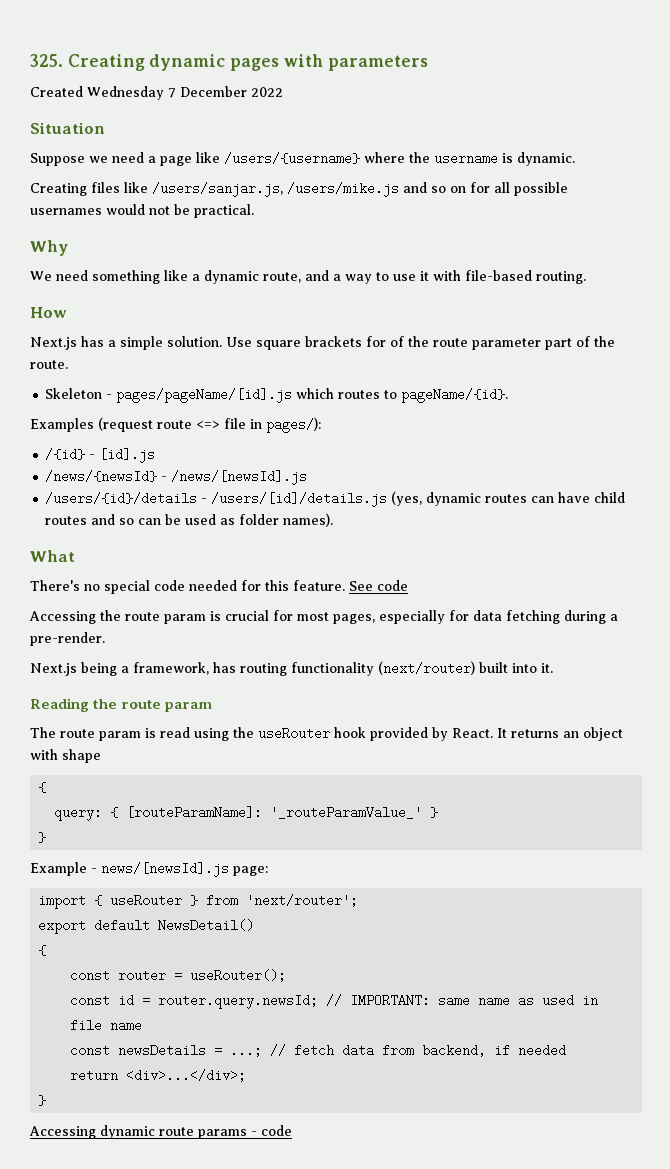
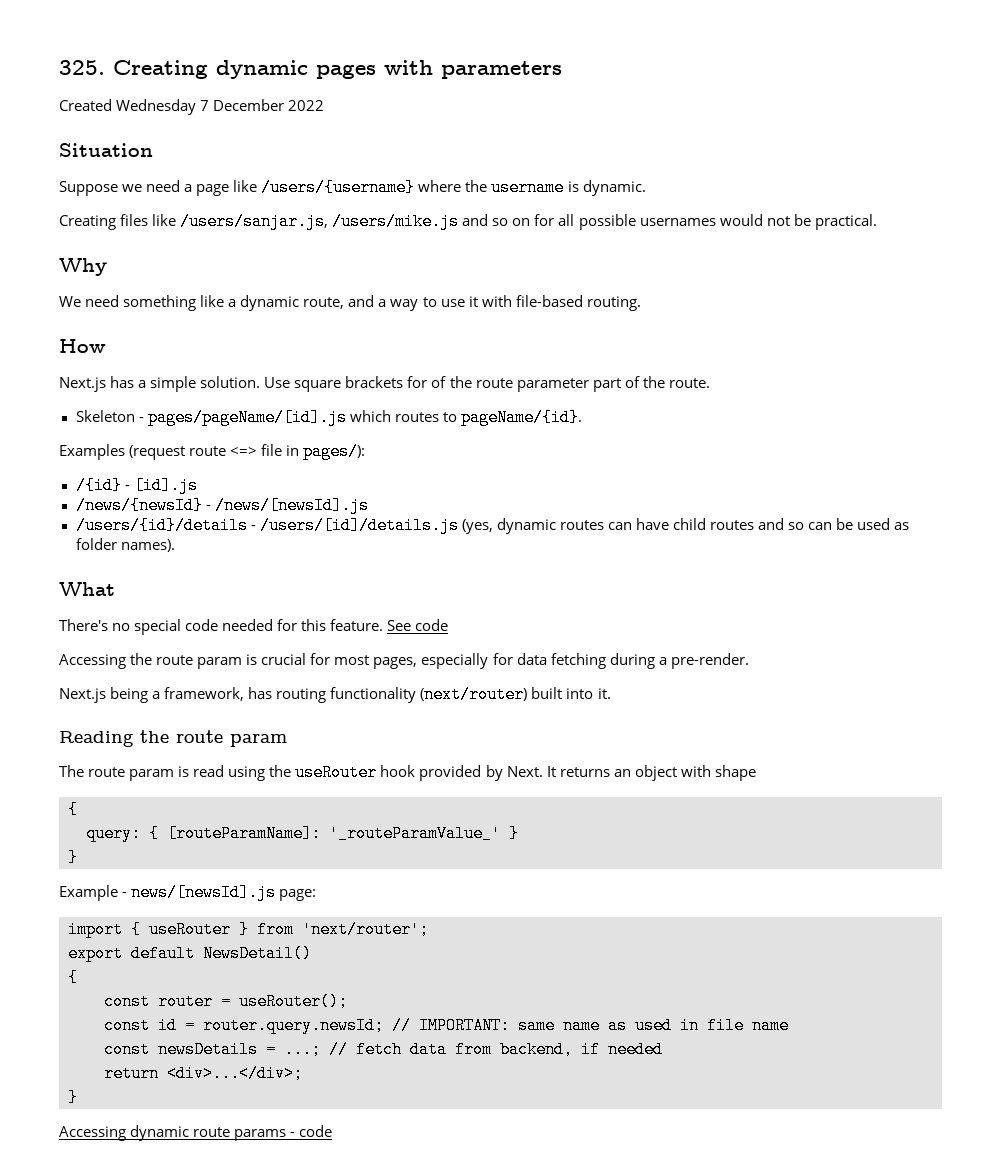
- The route param is read using the useRouter hook provided by React.
+ The route param is read using the useRouter hook provided by Next.

